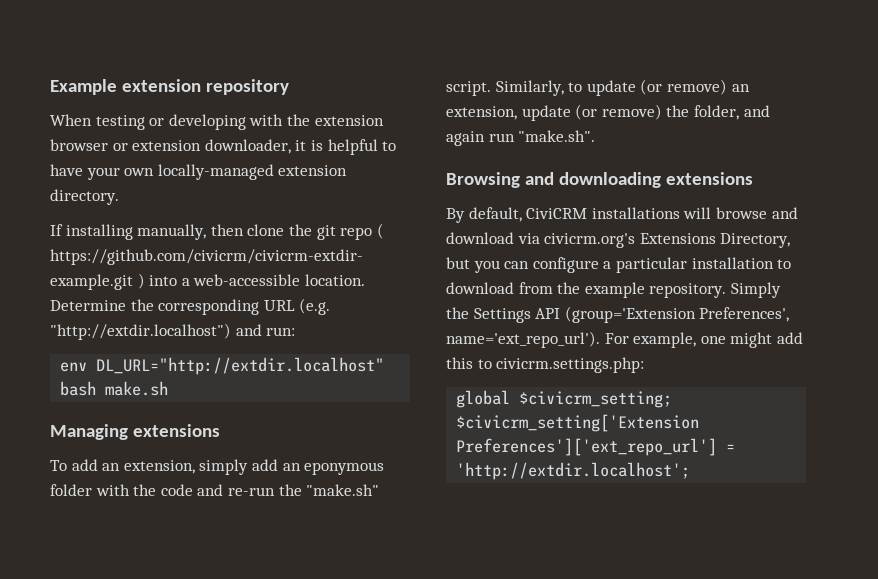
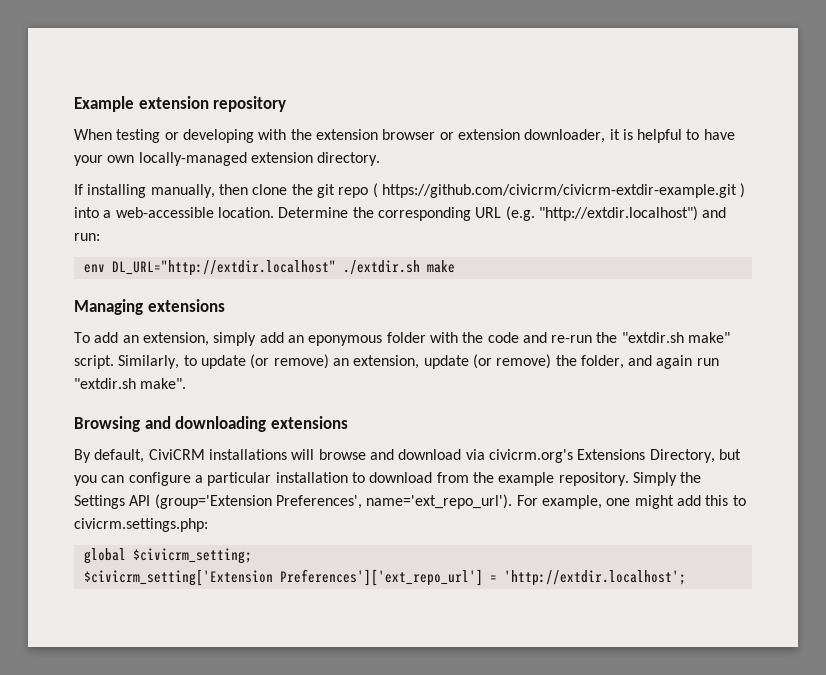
- env DL_URL="http://extdir.localhost" bash make.sh
+ env DL_URL="http://extdir.localhost" ./extdir.sh make
- To add an extension, simply add an eponymous folder with the code and re-run the "make.sh" script.
+ To add an extension, simply add an eponymous folder with the code and re-run the "extdir.sh make" script.
- Similarly, to update (or remove) an extension, update (or remove) the folder, and again run "make.sh".
+ Similarly, to update (or remove) an extension, update (or remove) the folder, and again run "extdir.sh make".

